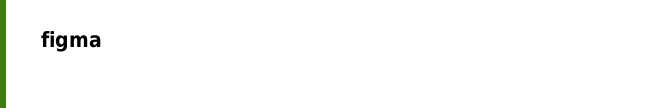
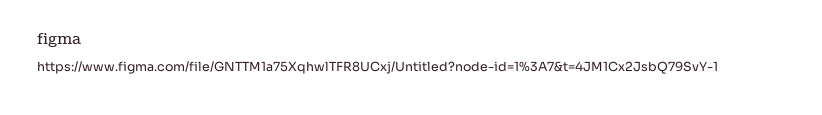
+ https://www.figma.com/file/GNTTM1a75XqhwlTFR8UCxj/Untitled?node-id=1%3A7&t=4JM1Cx2JsbQ79SvY-1

